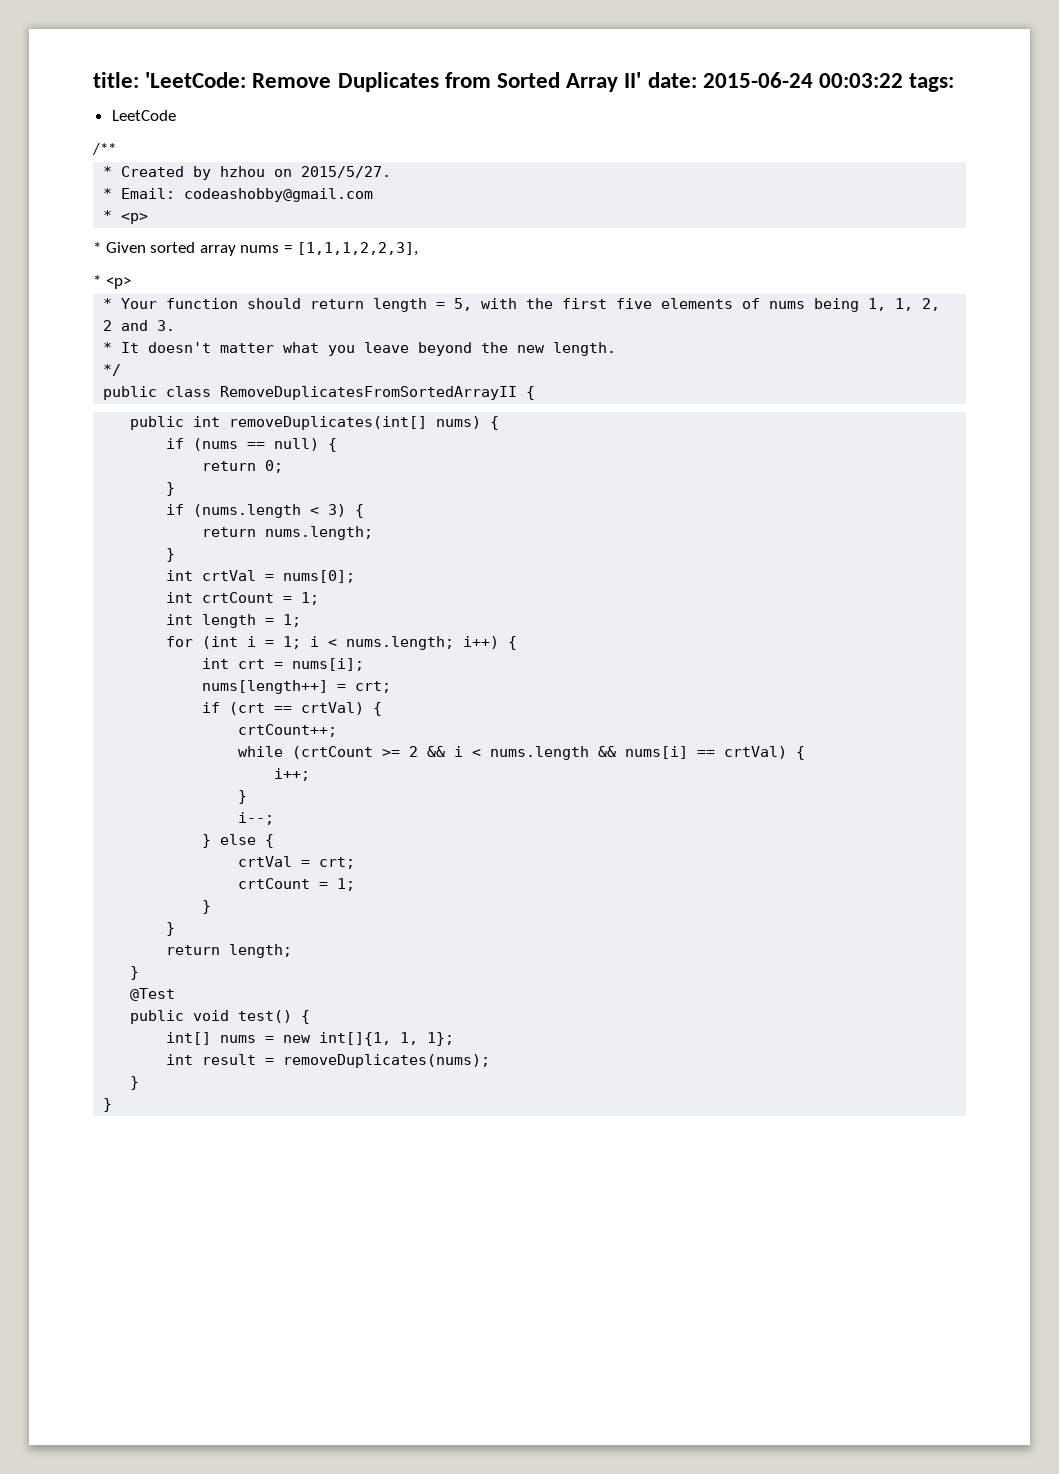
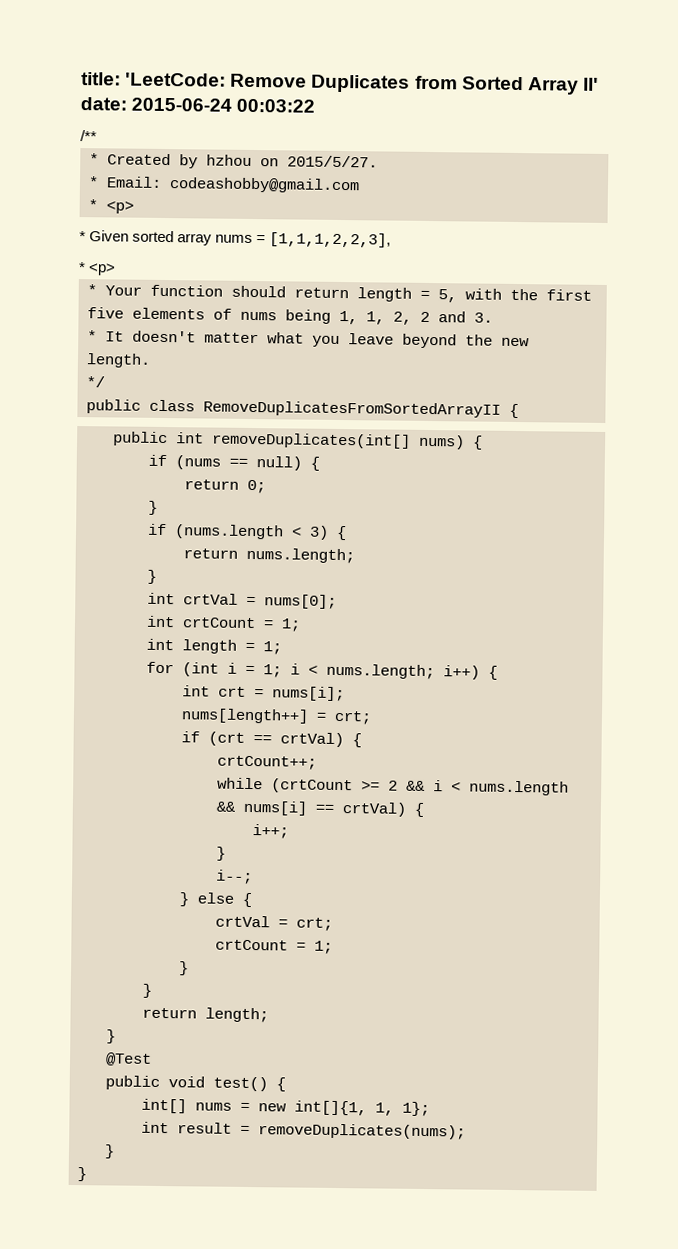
- title: 'LeetCode: Remove Duplicates from Sorted Array II' date: 2015-06-24 00:03:22 tags:
- LeetCode
+ title: 'LeetCode: Remove Duplicates from Sorted Array II' date: 2015-06-24 00:03:22

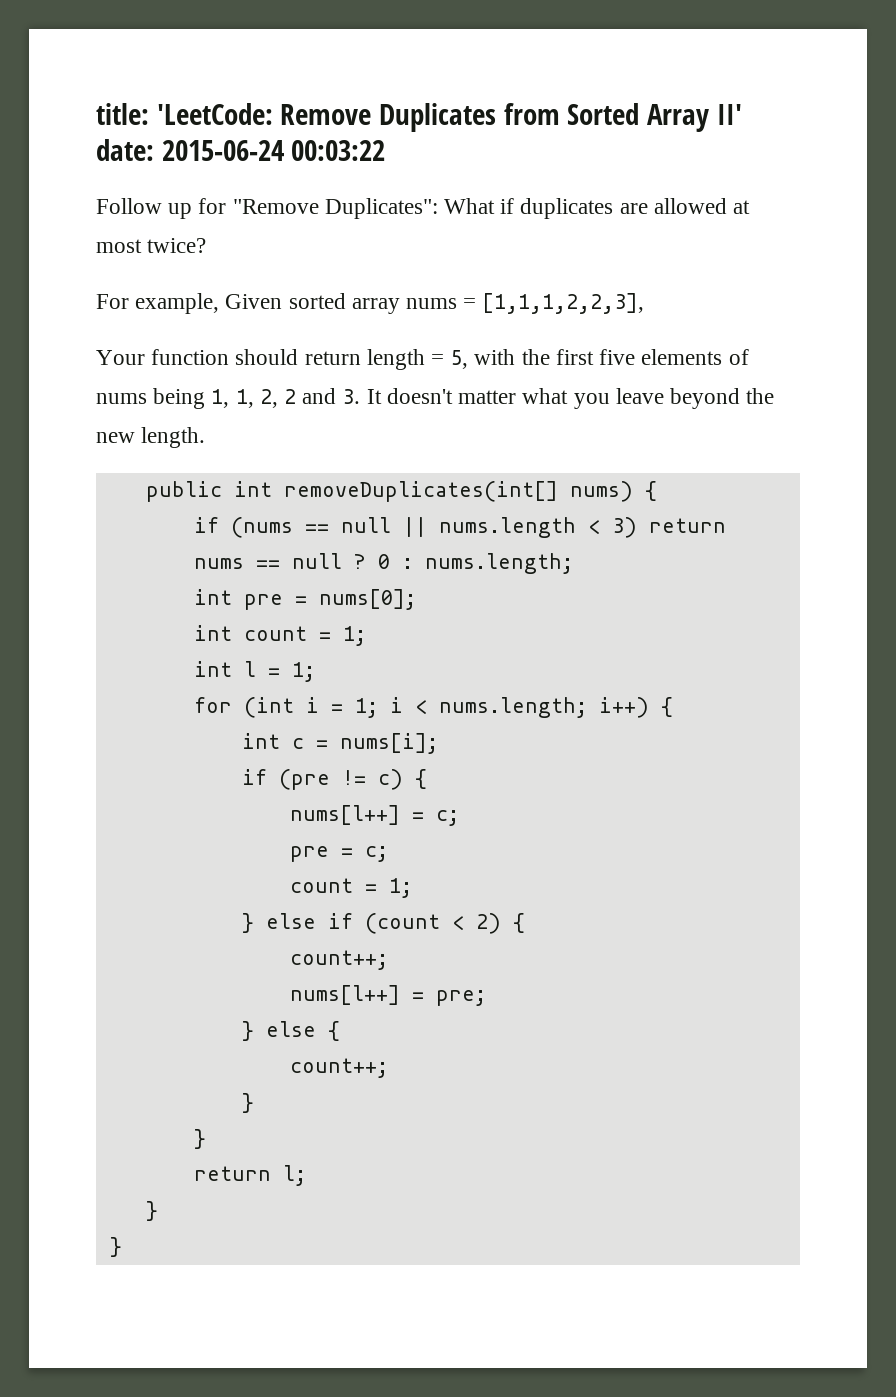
- /**
- * Created by hzhou on 2015/5/27.
- * Email: codeashobby@gmail.com
- * <p>
- * Given sorted array nums = [1,1,1,2,2,3],
- * <p>
- * Your function should return length = 5, with the first five elements of nums being 1, 1, 2, 2 and 3.
- * It doesn't matter what you leave beyond the new length.
+ Follow up for "Remove Duplicates": What if duplicates are allowed at most twice?
+ For example, Given sorted array nums = [1,1,1,2,2,3],
+ Your function should return length = 5, with the first five elements of nums being 1, 1, 2, 2 and 3. It doesn't matter what you leave beyond the new length.
- */
- public class RemoveDuplicatesFromSortedArrayII {
- if (nums == null) {
- return 0;
- }
- if (nums.length < 3) {
- return nums.length;
- }
- int crtVal = nums[0];
+ if (nums == null || nums.length < 3) return nums == null ? 0 : nums.length;
+ int pre = nums[0];
- int crtCount = 1;
+ int count = 1;
- int length = 1;
+ int l = 1;
- int crt = nums[i];
+ int c = nums[i];
- nums[length++] = crt;
- if (crt == crtVal) {
- crtCount++;
- while (crtCount >= 2 && i < nums.length && nums[i] == crtVal) {
- i++;
- }
- i--;
+ if (pre != c) {
+ nums[l++] = c;
+ pre = c;
+ count = 1;
+ } else if (count < 2) {
+ count++;
+ nums[l++] = pre;
  } else {
- crtVal = crt;
- crtCount = 1;
+ count++;
  }
  }
- return length;
- }
- @Test
- public void test() {
- int[] nums = new int[]{1, 1, 1};
- int result = removeDuplicates(nums);
+ return l;

